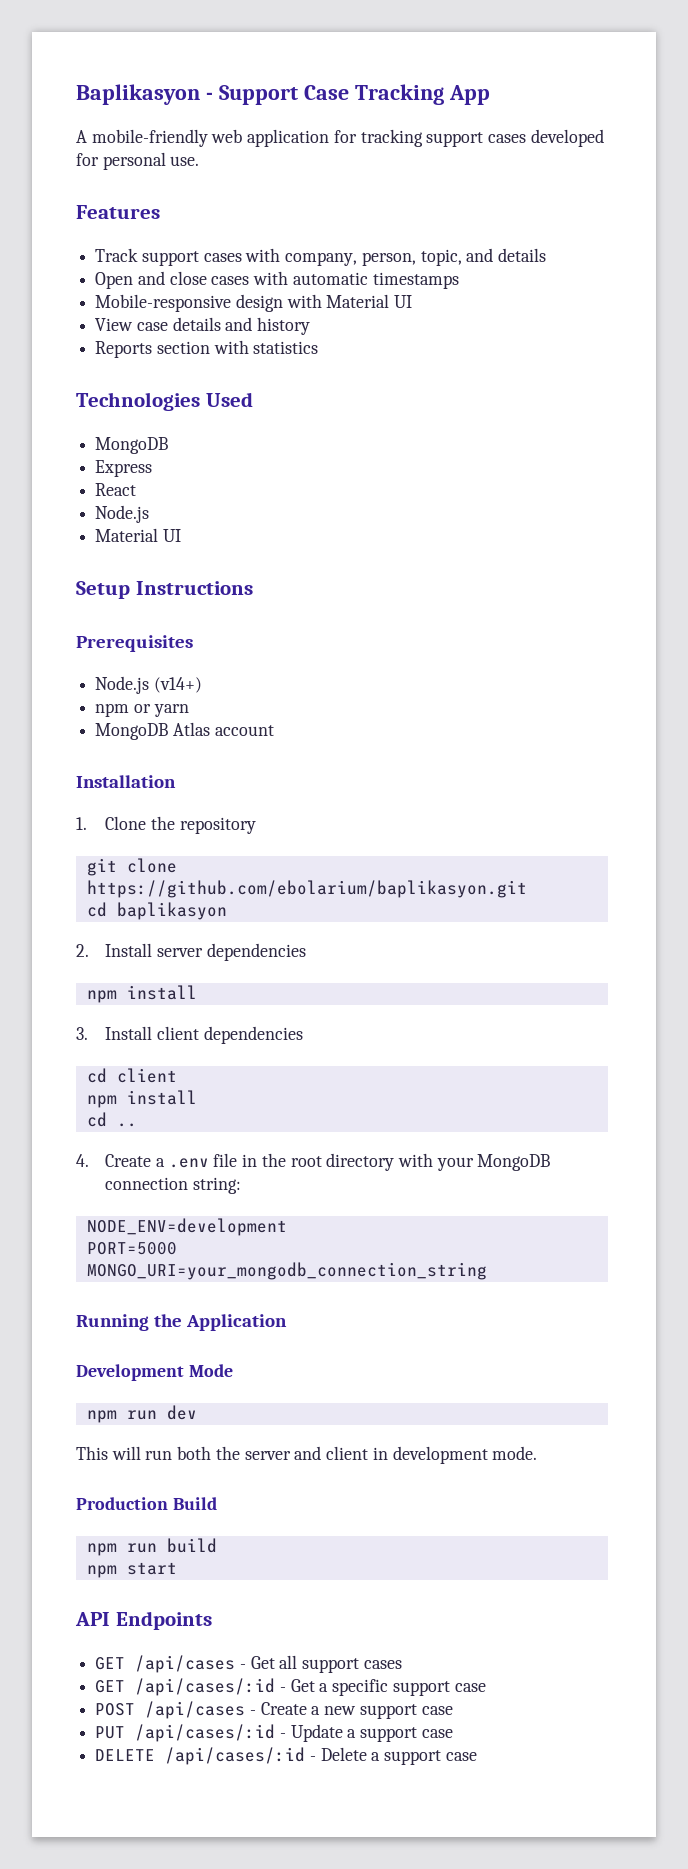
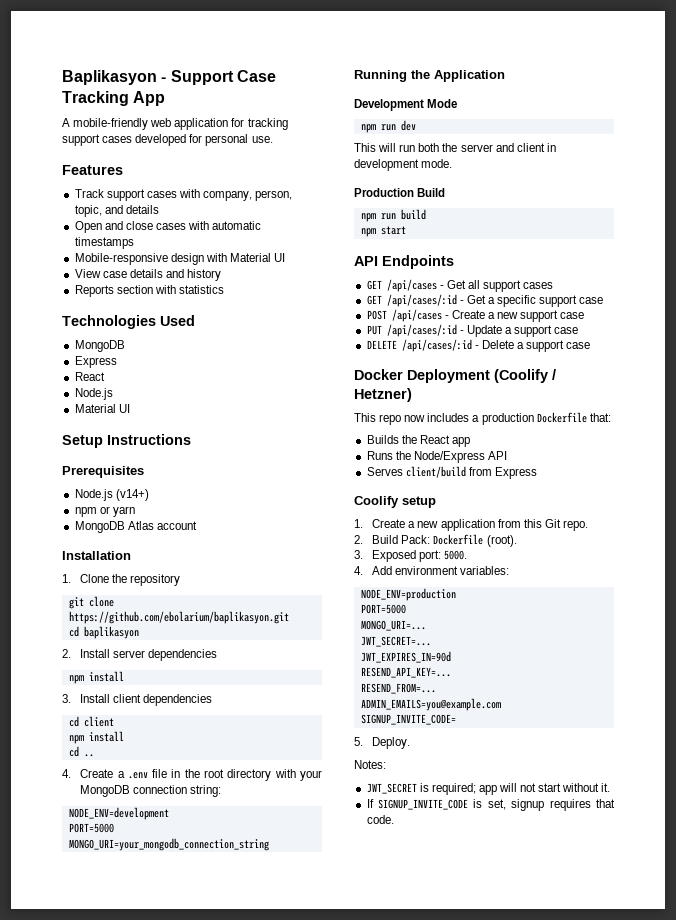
+ Docker Deployment (Coolify / Hetzner)
+ This repo now includes a production Dockerfile that:
+ Builds the React app
+ Runs the Node/Express API
+ Serves client/build from Express
+ Coolify setup
+ 1. Create a new application from this Git repo.
+ 2. Build Pack: Dockerfile (root).
+ 3. Exposed port: 5000.
+ 4. Add environment variables:
+ NODE_ENV=production
+ PORT=5000
+ MONGO_URI=...
+ JWT_SECRET=...
+ JWT_EXPIRES_IN=90d
+ RESEND_API_KEY=...
+ RESEND_FROM=...
+ ADMIN_EMAILS=you@example.com
+ SIGNUP_INVITE_CODE=
+ 5. Deploy.
+ Notes:
+ JWT_SECRET is required; app will not start without it.
+ If SIGNUP_INVITE_CODE is set, signup requires that code.

